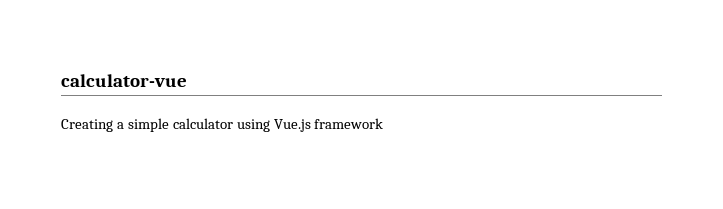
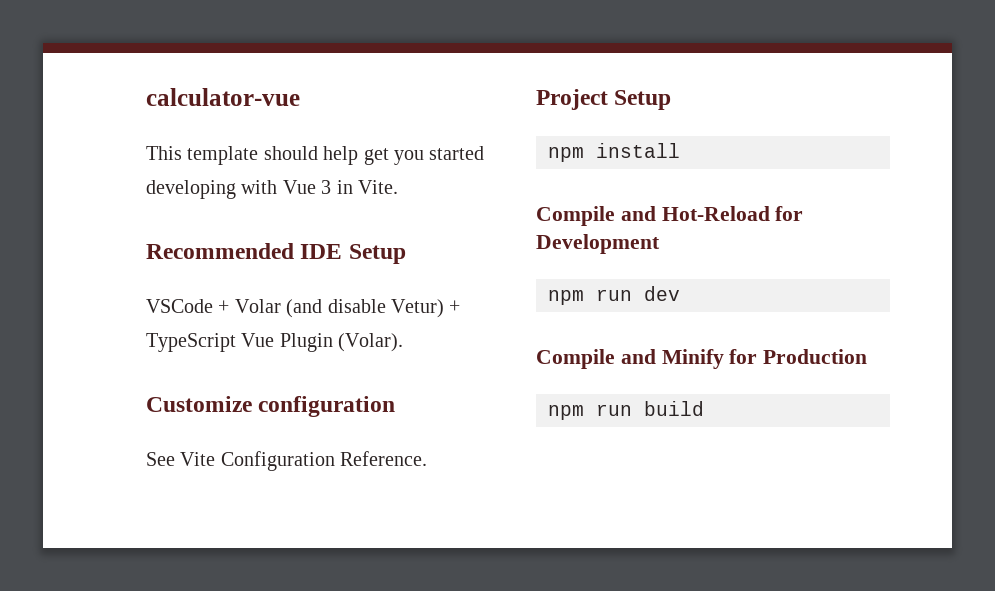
- Creating a simple calculator using Vue.js framework
+ This template should help get you started developing with Vue 3 in Vite.
+ Recommended IDE Setup
+ VSCode + Volar (and disable Vetur) + TypeScript Vue Plugin (Volar).
+ Customize configuration
+ See Vite Configuration Reference.
+ Project Setup
+ npm install
+ Compile and Hot-Reload for Development
+ npm run dev
+ Compile and Minify for Production
+ npm run build

